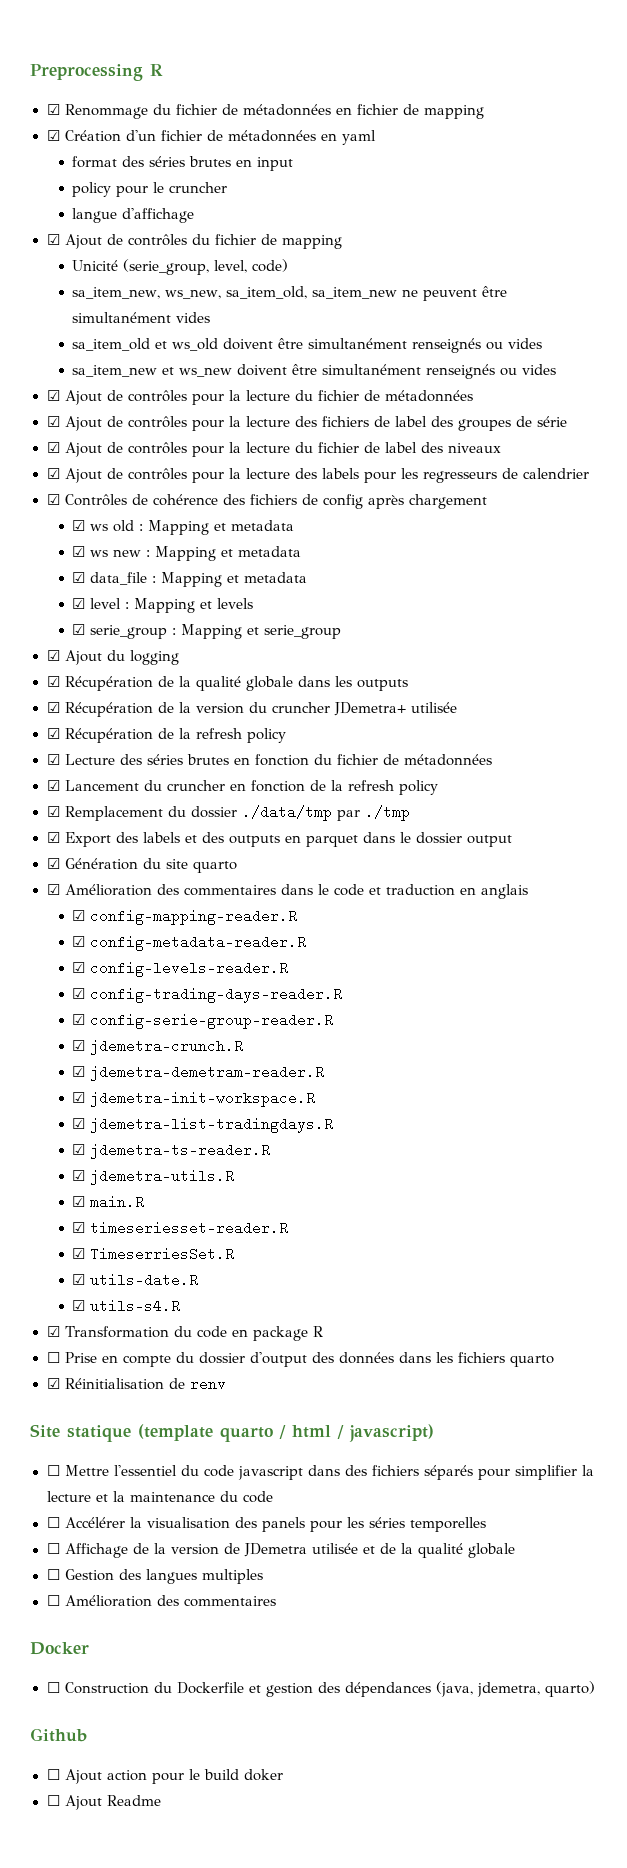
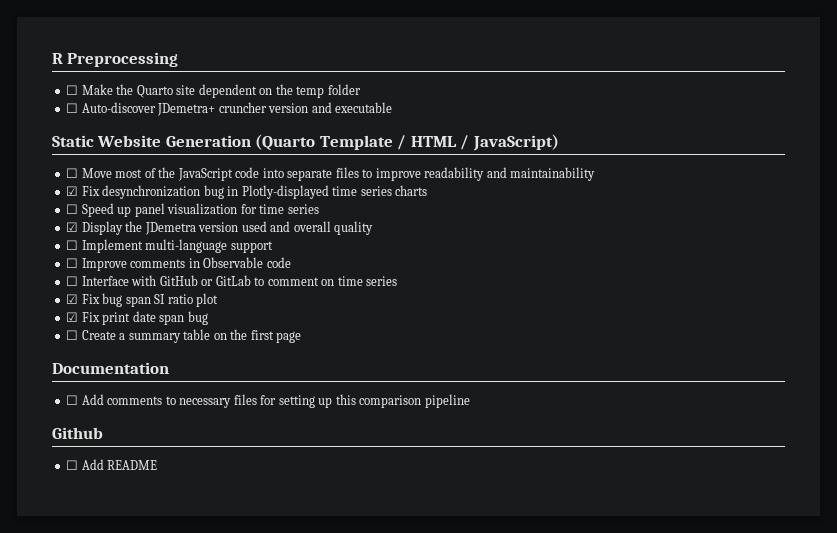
- Preprocessing R
- ☑ Renommage du fichier de métadonnées en fichier de mapping
- ☑ Création d'un fichier de métadonnées en yaml
- format des séries brutes en input
- policy pour le cruncher
- langue d'affichage
- ☑ Ajout de contrôles du fichier de mapping
- Unicité (serie_group, level, code)
- sa_item_new, ws_new, sa_item_old, sa_item_new ne peuvent être simultanément vides
- sa_item_old et ws_old doivent être simultanément renseignés ou vides
- sa_item_new et ws_new doivent être simultanément renseignés ou vides
- ☑ Ajout de contrôles pour la lecture du fichier de métadonnées
- ☑ Ajout de contrôles pour la lecture des fichiers de label des groupes de série
- ☑ Ajout de contrôles pour la lecture du fichier de label des niveaux
- ☑ Ajout de contrôles pour la lecture des labels pour les regresseurs de calendrier
- ☑ Contrôles de cohérence des fichiers de config après chargement
- ☑ ws old : Mapping et metadata
- ☑ ws new : Mapping et metadata
- ☑ data_file : Mapping et metadata
- ☑ level : Mapping et levels
- ☑ serie_group : Mapping et serie_group
- ☑ Ajout du logging
- ☑ Récupération de la qualité globale dans les outputs
- ☑ Récupération de la version du cruncher JDemetra+ utilisée
- ☑ Récupération de la refresh policy
- ☑ Lecture des séries brutes en fonction du fichier de métadonnées
- ☑ Lancement du cruncher en fonction de la refresh policy
- ☑ Remplacement du dossier ./data/tmp par ./tmp
- ☑ Export des labels et des outputs en parquet dans le dossier output
- ☑ Génération du site quarto
- ☑ Amélioration des commentaires dans le code et traduction en anglais
- ☑ config-mapping-reader.R
- ☑ config-metadata-reader.R
- ☑ config-levels-reader.R
- ☑ config-trading-days-reader.R
- ☑ config-serie-group-reader.R
- ☑ jdemetra-crunch.R
- ☑ jdemetra-demetram-reader.R
- ☑ jdemetra-init-workspace.R
- ☑ jdemetra-list-tradingdays.R
- ☑ jdemetra-ts-reader.R
- ☑ jdemetra-utils.R
- ☑ main.R
- ☑ timeseriesset-reader.R
- ☑ TimeserriesSet.R
- ☑ utils-date.R
- ☑ utils-s4.R
- ☑ Transformation du code en package R
- ☐ Prise en compte du dossier d'output des données dans les fichiers quarto
- ☑ Réinitialisation de renv
- Site statique (template quarto / html / javascript)
- ☐ Mettre l'essentiel du code javascript dans des fichiers séparés pour simplifier la lecture et la maintenance du code
- ☐ Accélérer la visualisation des panels pour les séries temporelles
- ☐ Affichage de la version de JDemetra utilisée et de la qualité globale
- ☐ Gestion des langues multiples
- ☐ Amélioration des commentaires
- Docker
- ☐ Construction du Dockerfile et gestion des dépendances (java, jdemetra, quarto)
+ R Preprocessing
+ ☐ Make the Quarto site dependent on the temp folder
+ ☐ Auto-discover JDemetra+ cruncher version and executable
+ Static Website Generation (Quarto Template / HTML / JavaScript)
+ ☐ Move most of the JavaScript code into separate files to improve readability and maintainability
+ ☑ Fix desynchronization bug in Plotly-displayed time series charts
+ ☐ Speed up panel visualization for time series
+ ☑ Display the JDemetra version used and overall quality
+ ☐ Implement multi-language support
+ ☐ Improve comments in Observable code
+ ☐ Interface with GitHub or GitLab to comment on time series
+ ☑ Fix bug span SI ratio plot
+ ☑ Fix print date span bug
+ ☐ Create a summary table on the first page
+ Documentation
+ ☐ Add comments to necessary files for setting up this comparison pipeline
  Github
- ☐ Ajout action pour le build doker
- ☐ Ajout Readme
+ ☐ Add README

